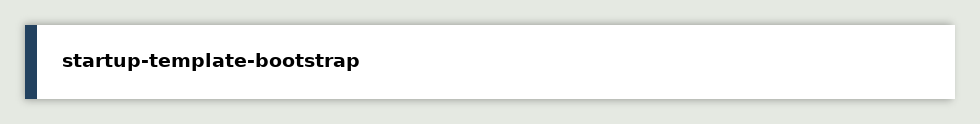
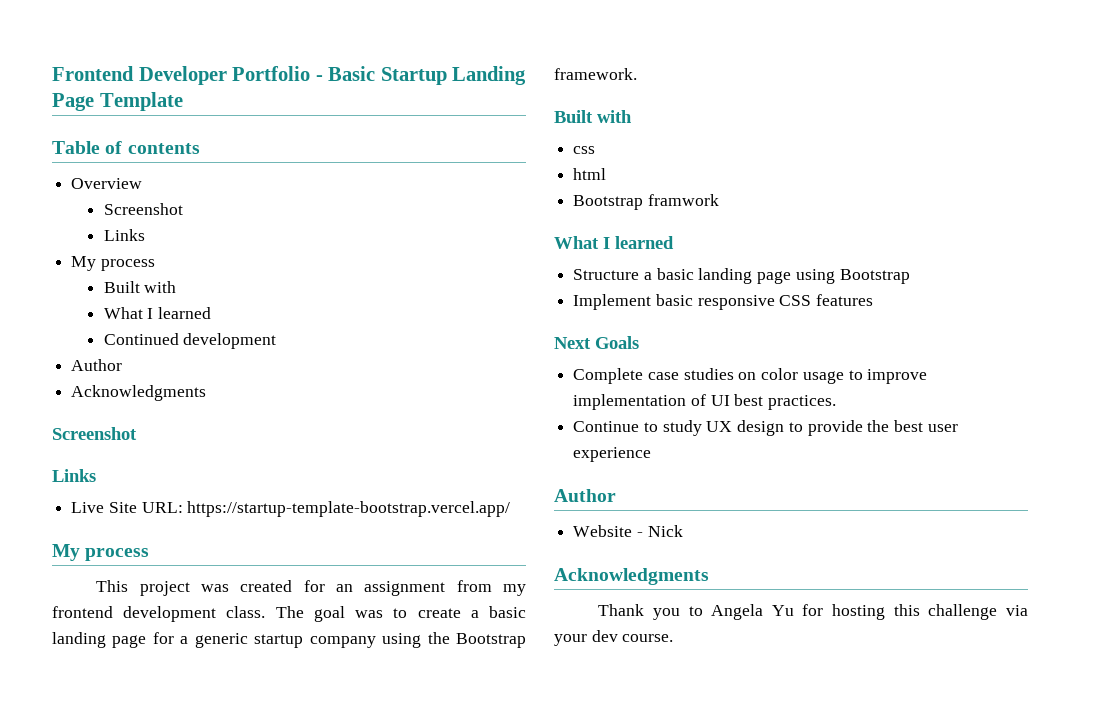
- startup-template-bootstrap
+ Frontend Developer Portfolio - Basic Startup Landing Page Template
+ Table of contents
+ Overview
+ Screenshot
+ Links
+ My process
+ Built with
+ What I learned
+ Continued development
+ Author
+ Acknowledgments
+ Screenshot
+ Links
+ Live Site URL: https://startup-template-bootstrap.vercel.app/
+ My process
+ This project was created for an assignment from my frontend development class. The goal was to create a basic landing page for a generic startup company using the Bootstrap framework.
+ Built with
+ css
+ html
+ Bootstrap framwork
+ What I learned
+ Structure a basic landing page using Bootstrap
+ Implement basic responsive CSS features
+ Next Goals
+ Complete case studies on color usage to improve implementation of UI best practices.
+ Continue to study UX design to provide the best user experience
+ Author
+ Website - Nick
+ Acknowledgments
+ Thank you to Angela Yu for hosting this challenge via your dev course.

